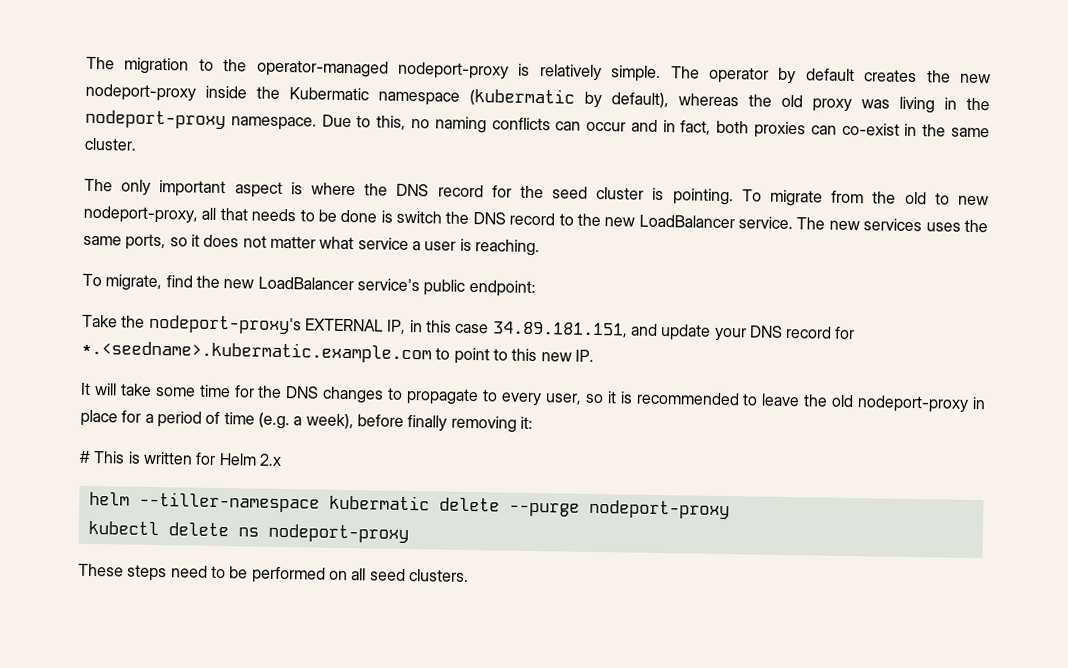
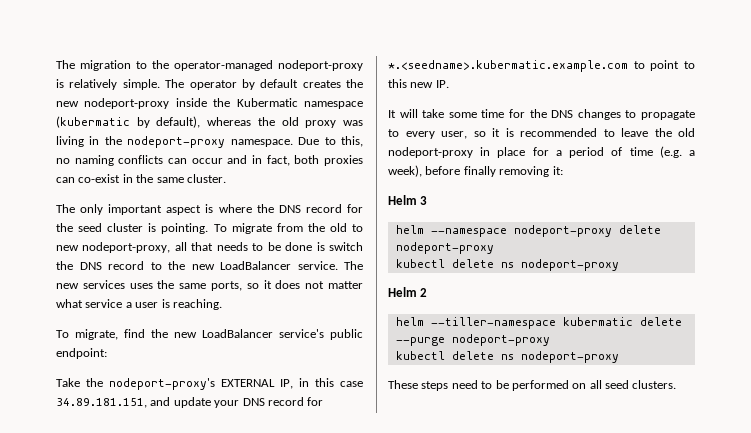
- # This is written for Helm 2.x
+ Helm 3
+ helm --namespace nodeport-proxy delete nodeport-proxy
+ kubectl delete ns nodeport-proxy
+ Helm 2

